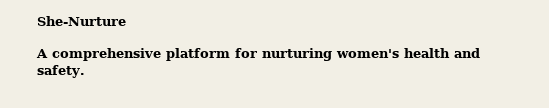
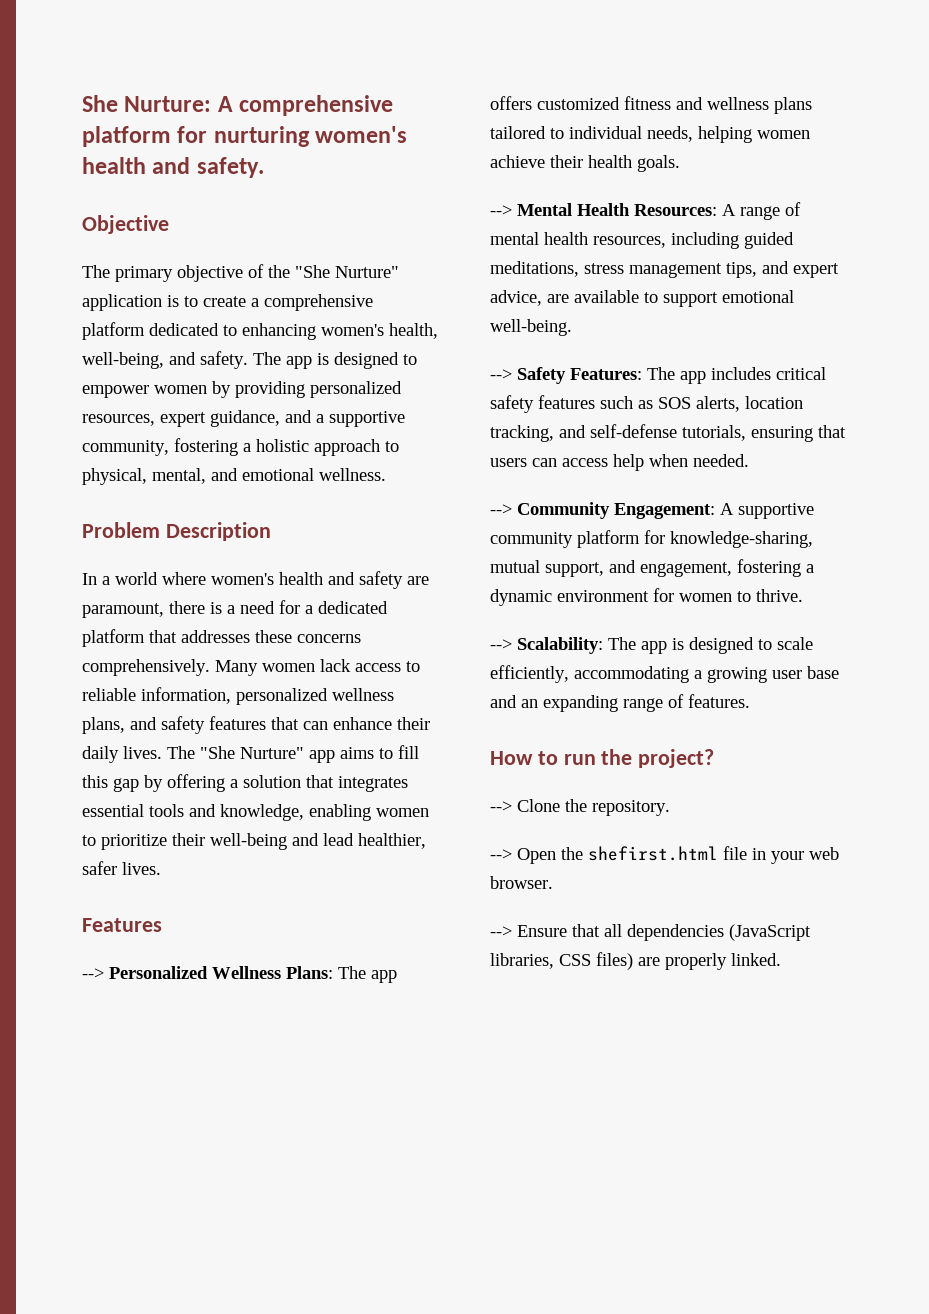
- She-Nurture
- A comprehensive platform for nurturing women's health and safety.
+ She Nurture: A comprehensive platform for nurturing women's health and safety.
+ Objective
+ The primary objective of the "She Nurture" application is to create a comprehensive platform dedicated to enhancing women's health, well-being, and safety. The app is designed to empower women by providing personalized resources, expert guidance, and a supportive community, fostering a holistic approach to physical, mental, and emotional wellness.
+ Problem Description
+ In a world where women's health and safety are paramount, there is a need for a dedicated platform that addresses these concerns comprehensively. Many women lack access to reliable information, personalized wellness plans, and safety features that can enhance their daily lives. The "She Nurture" app aims to fill this gap by offering a solution that integrates essential tools and knowledge, enabling women to prioritize their well-being and lead healthier, safer lives.
+ Features
+ --> Personalized Wellness Plans: The app offers customized fitness and wellness plans tailored to individual needs, helping women achieve their health goals.
+ --> Mental Health Resources: A range of mental health resources, including guided meditations, stress management tips, and expert advice, are available to support emotional well-being.
+ --> Safety Features: The app includes critical safety features such as SOS alerts, location tracking, and self-defense tutorials, ensuring that users can access help when needed.
+ --> Community Engagement: A supportive community platform for knowledge-sharing, mutual support, and engagement, fostering a dynamic environment for women to thrive.
+ --> Scalability: The app is designed to scale efficiently, accommodating a growing user base and an expanding range of features.
+ How to run the project?
+ --> Clone the repository.
+ --> Open the shefirst.html file in your web browser.
+ --> Ensure that all dependencies (JavaScript libraries, CSS files) are properly linked.

